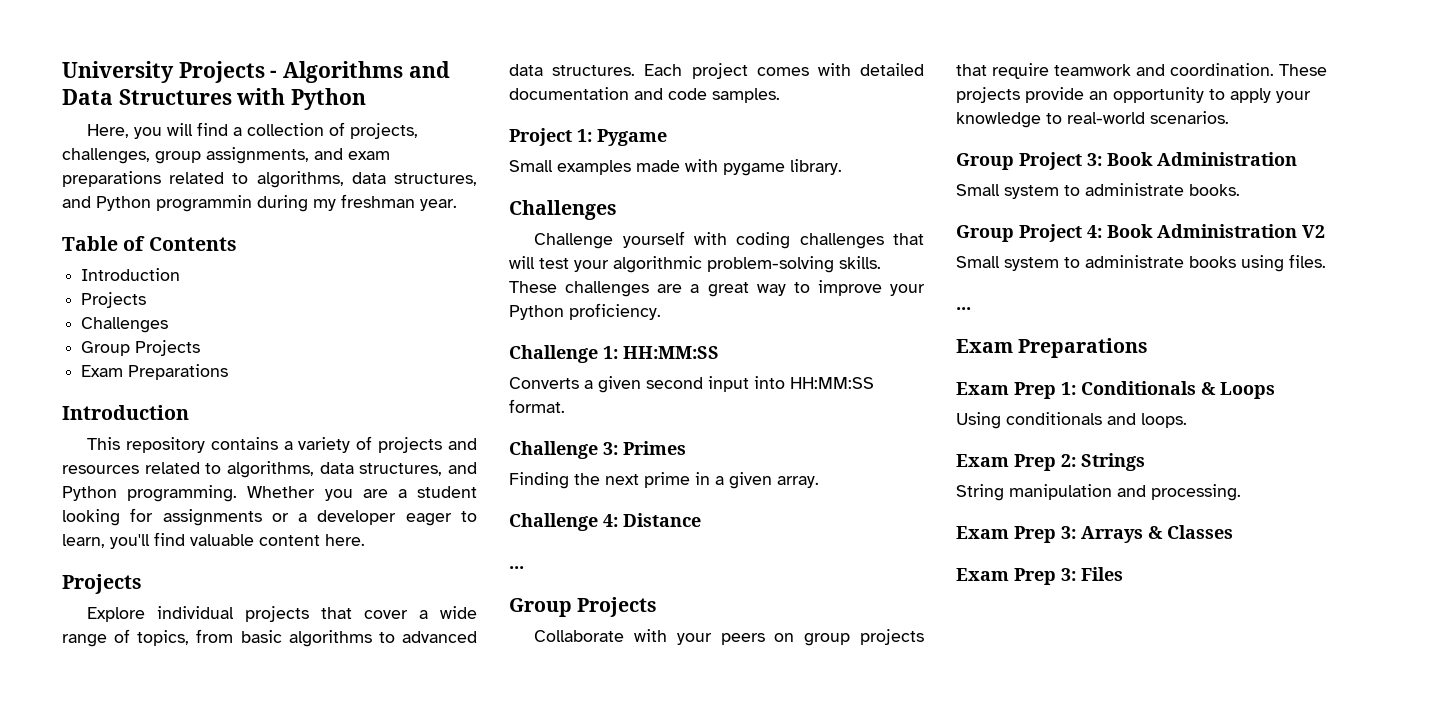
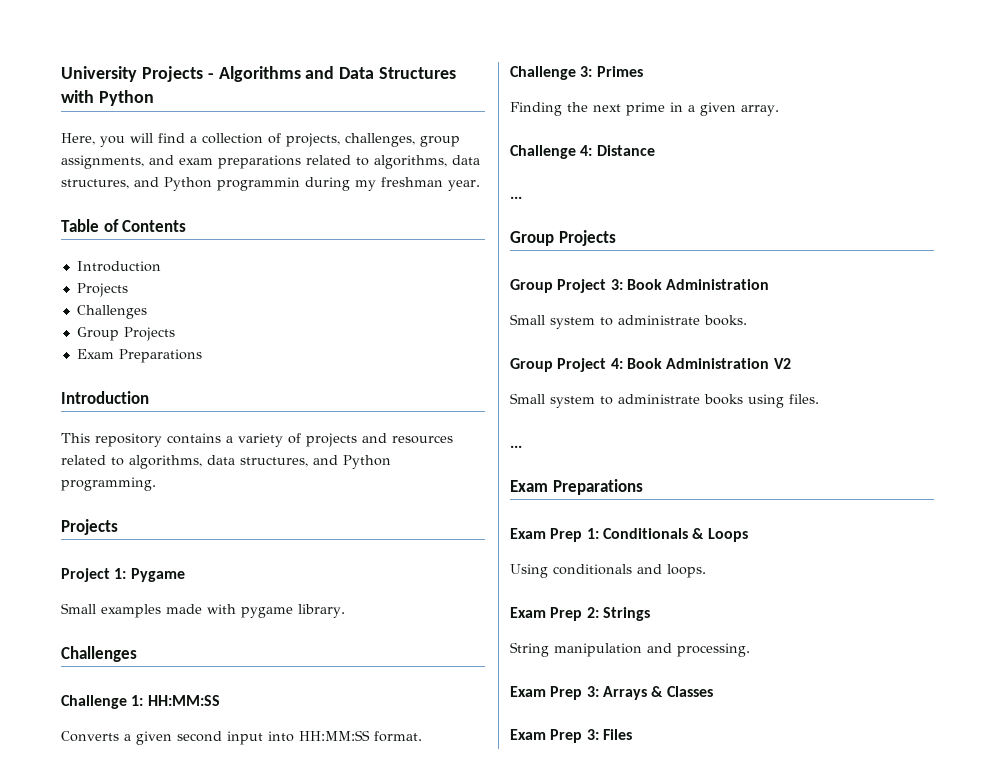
- This repository contains a variety of projects and resources related to algorithms, data structures, and Python programming. Whether you are a student looking for assignments or a developer eager to learn, you'll find valuable content here.
+ This repository contains a variety of projects and resources related to algorithms, data structures, and Python programming.
  Projects
- Explore individual projects that cover a wide range of topics, from basic algorithms to advanced data structures. Each project comes with detailed documentation and code samples.
- Challenge yourself with coding challenges that will test your algorithmic problem-solving skills. These challenges are a great way to improve your Python proficiency.
- Collaborate with your peers on group projects that require teamwork and coordination. These projects provide an opportunity to apply your knowledge to real-world scenarios.

